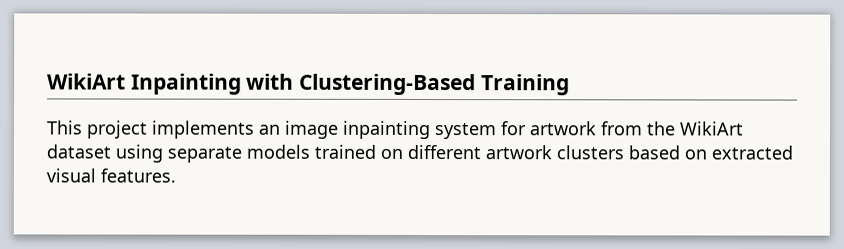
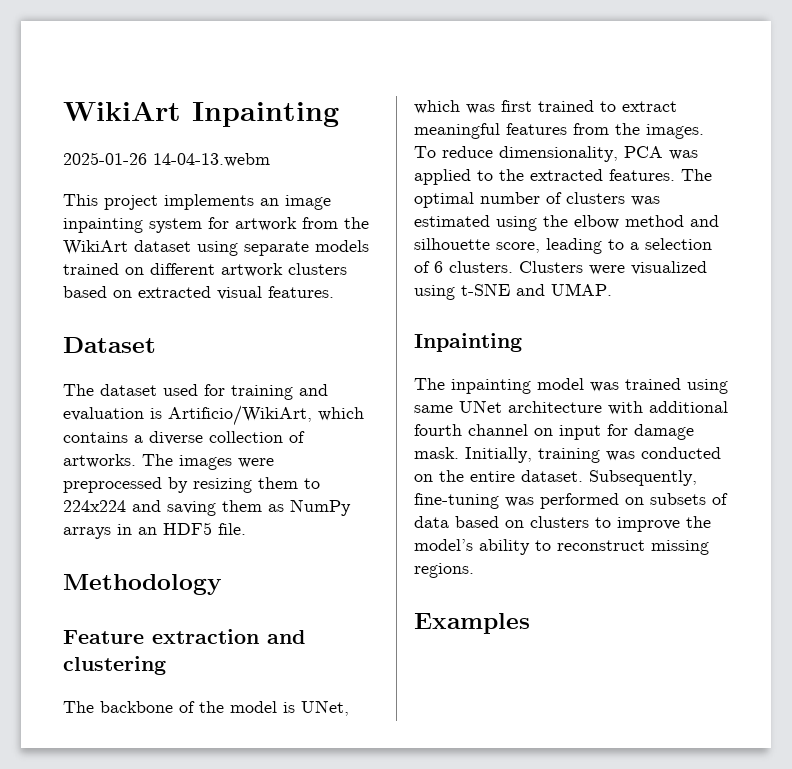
- WikiArt Inpainting with Clustering-Based Training
+ WikiArt Inpainting
+ 2025-01-26 14-04-13.webm
+ Dataset
+ The dataset used for training and evaluation is Artificio/WikiArt, which contains a diverse collection of artworks. The images were preprocessed by resizing them to 224x224 and saving them as NumPy arrays in an HDF5 file.
+ Methodology
+ Feature extraction and clustering
+ The backbone of the model is UNet, which was first trained to extract meaningful features from the images. To reduce dimensionality, PCA was applied to the extracted features. The optimal number of clusters was estimated using the elbow method and silhouette score, leading to a selection of 6 clusters. Clusters were visualized using t-SNE and UMAP.
+ Inpainting
+ The inpainting model was trained using same UNet architecture with additional fourth channel on input for damage mask. Initially, training was conducted on the entire dataset. Subsequently, fine-tuning was performed on subsets of data based on clusters to improve the model’s ability to reconstruct missing regions.
+ Examples

